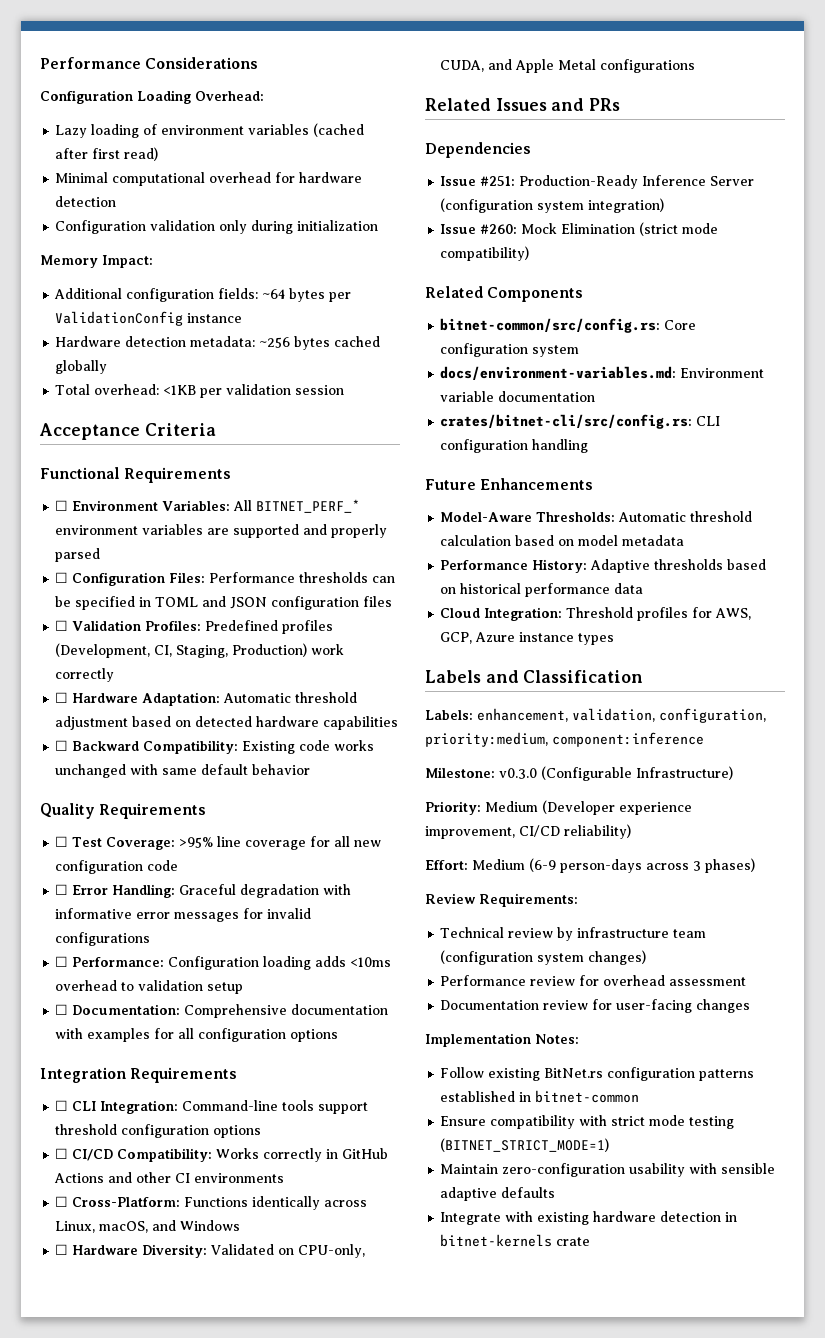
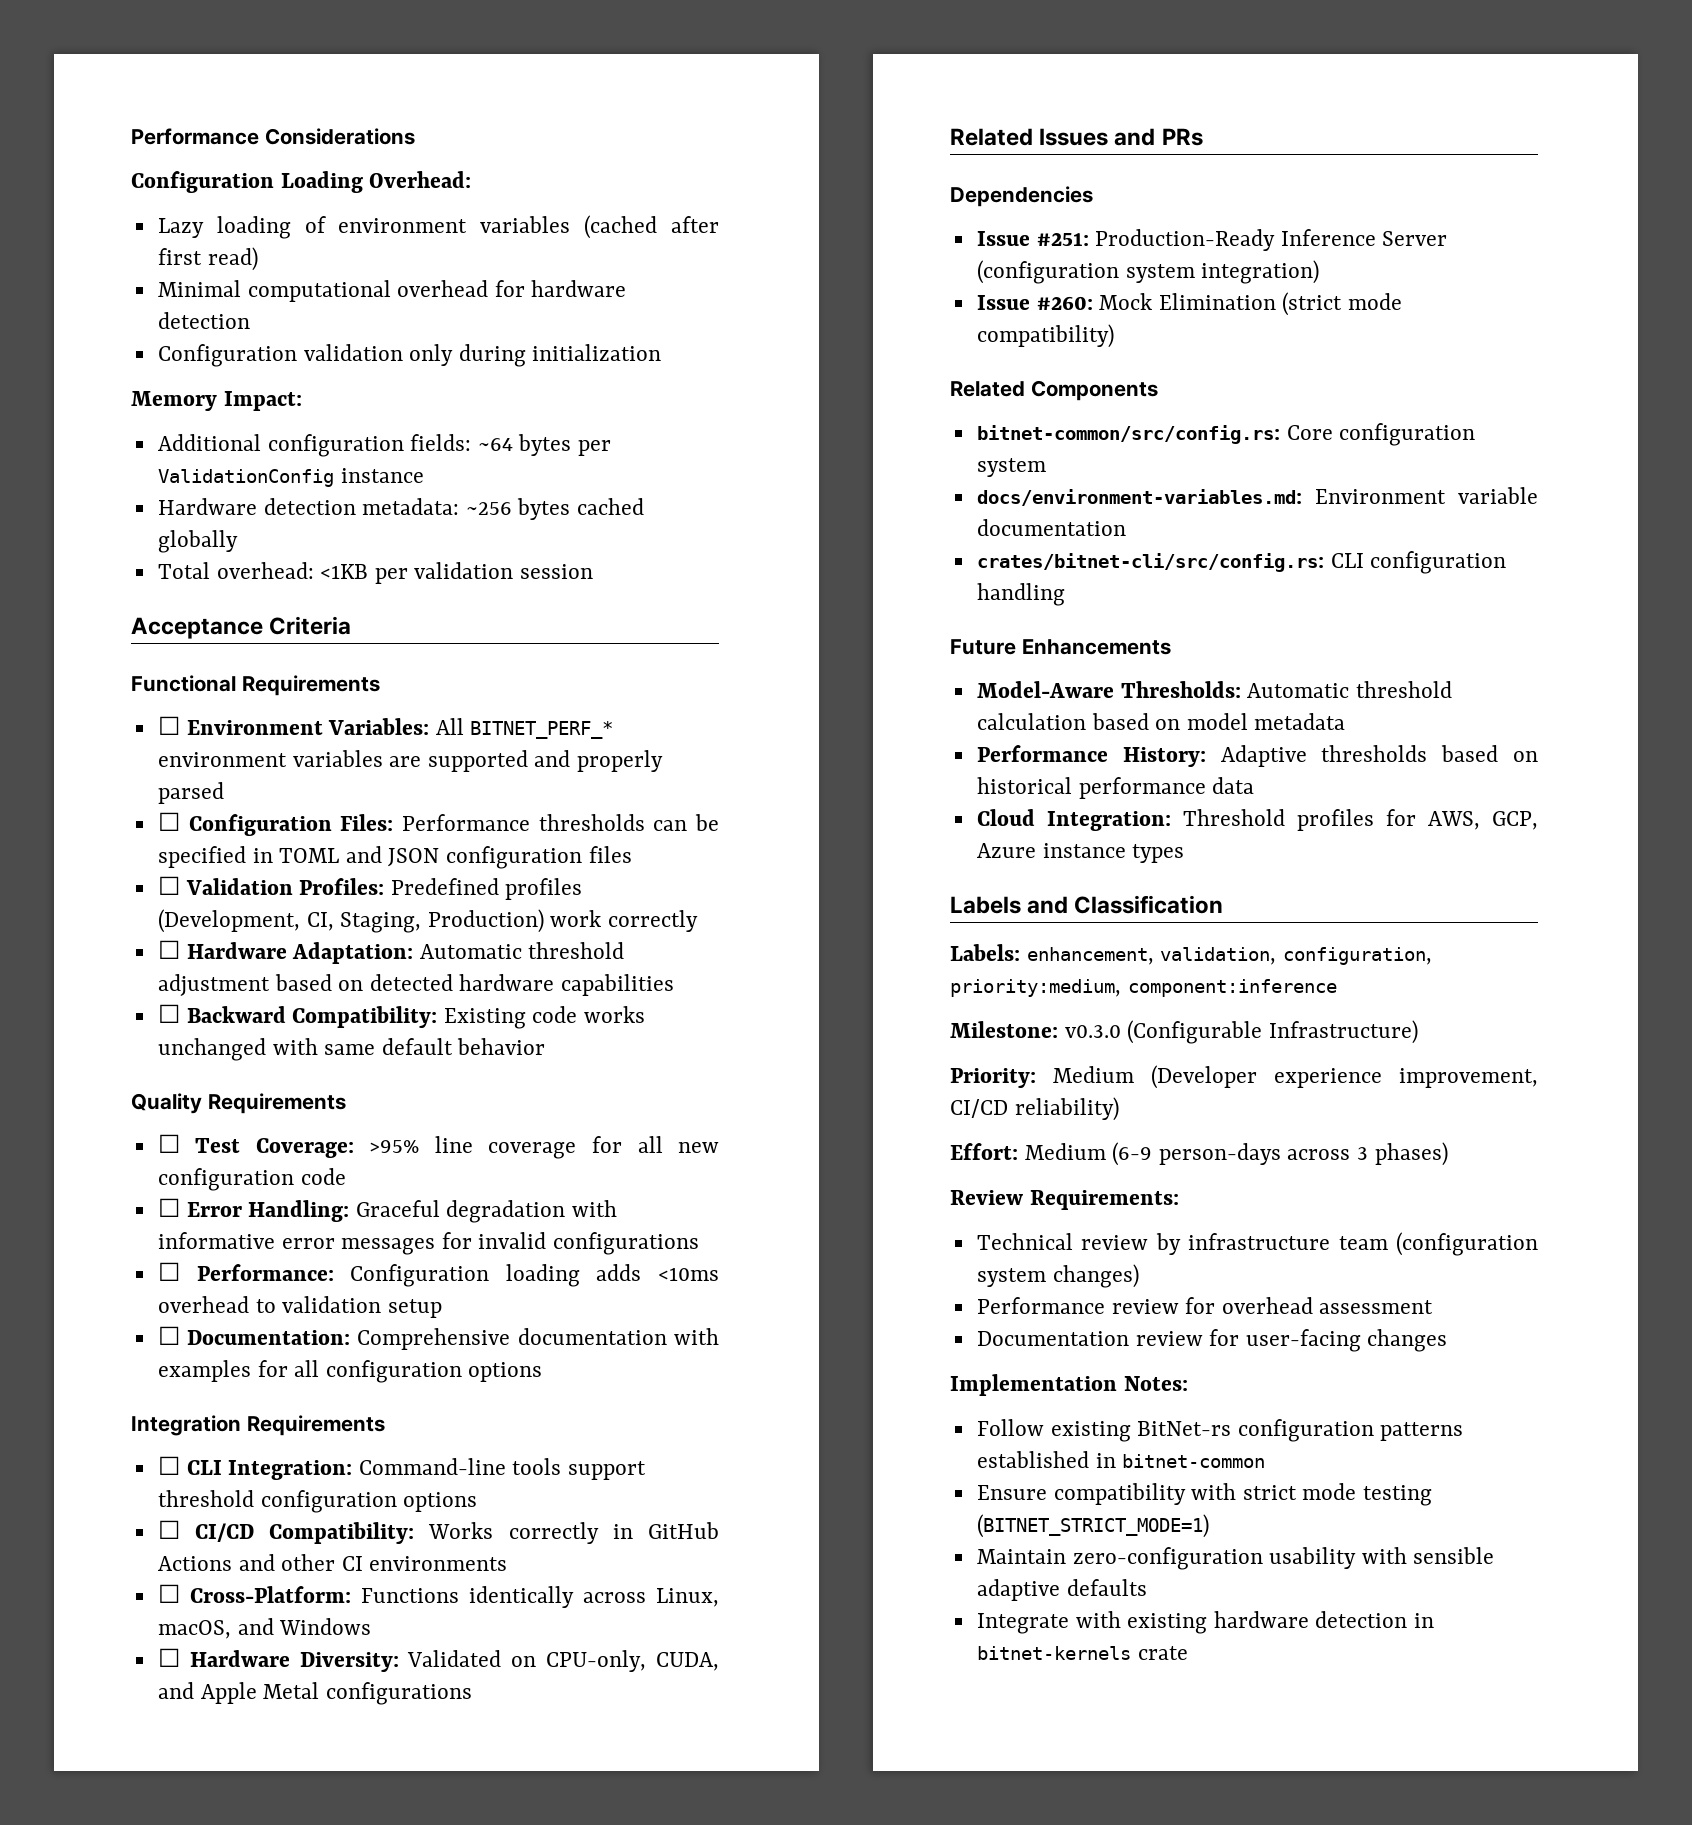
- Follow existing BitNet.rs configuration patterns established in bitnet-common
+ Follow existing BitNet-rs configuration patterns established in bitnet-common

